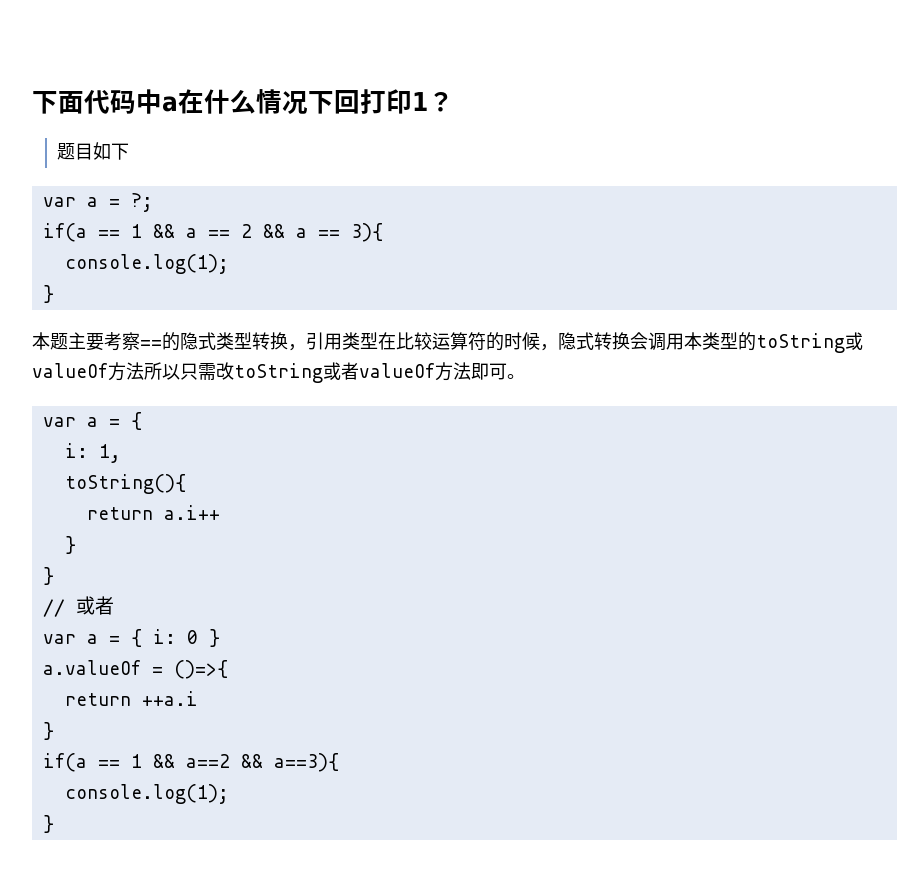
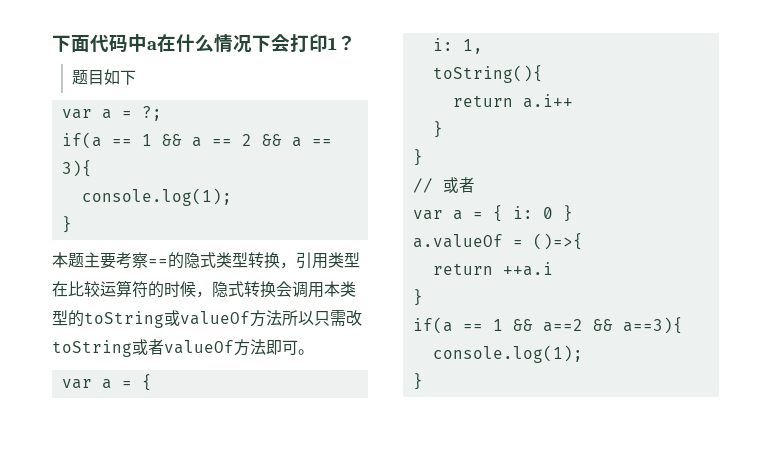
- 下面代码中a在什么情况下回打印1？
+ 下面代码中a在什么情况下会打印1？

